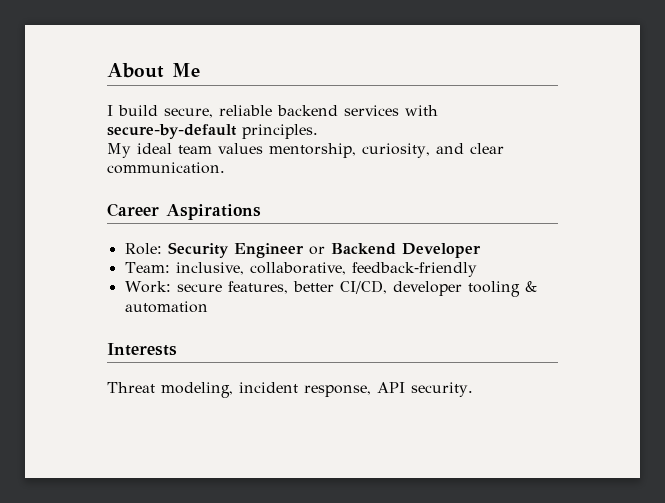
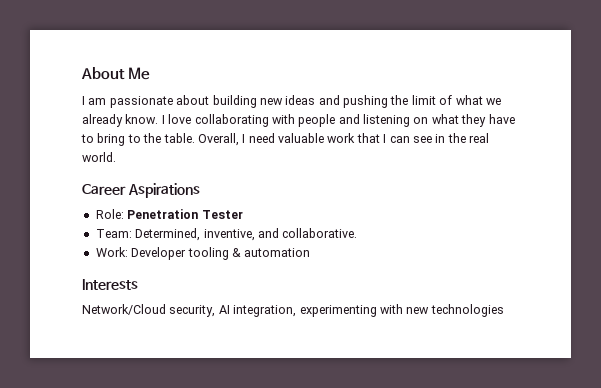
- I build secure, reliable backend services with secure-by-default principles.
- My ideal team values mentorship, curiosity, and clear communication.
+ I am passionate about building new ideas and pushing the limit of what we already know. I love collaborating with people and listening on what they have to bring to the table. Overall, I need valuable work that I can see in the real world.
  Career Aspirations
- Role: Security Engineer or Backend Developer
- Team: inclusive, collaborative, feedback‑friendly
- Work: secure features, better CI/CD, developer tooling & automation
+ Role: Penetration Tester
+ Team: Determined, inventive, and collaborative.
+ Work: Developer tooling & automation
  Interests
- Threat modeling, incident response, API security.
+ Network/Cloud security, AI integration, experimenting with new technologies

